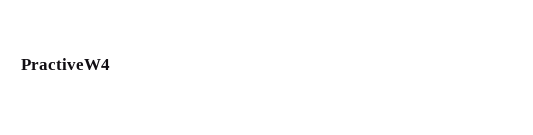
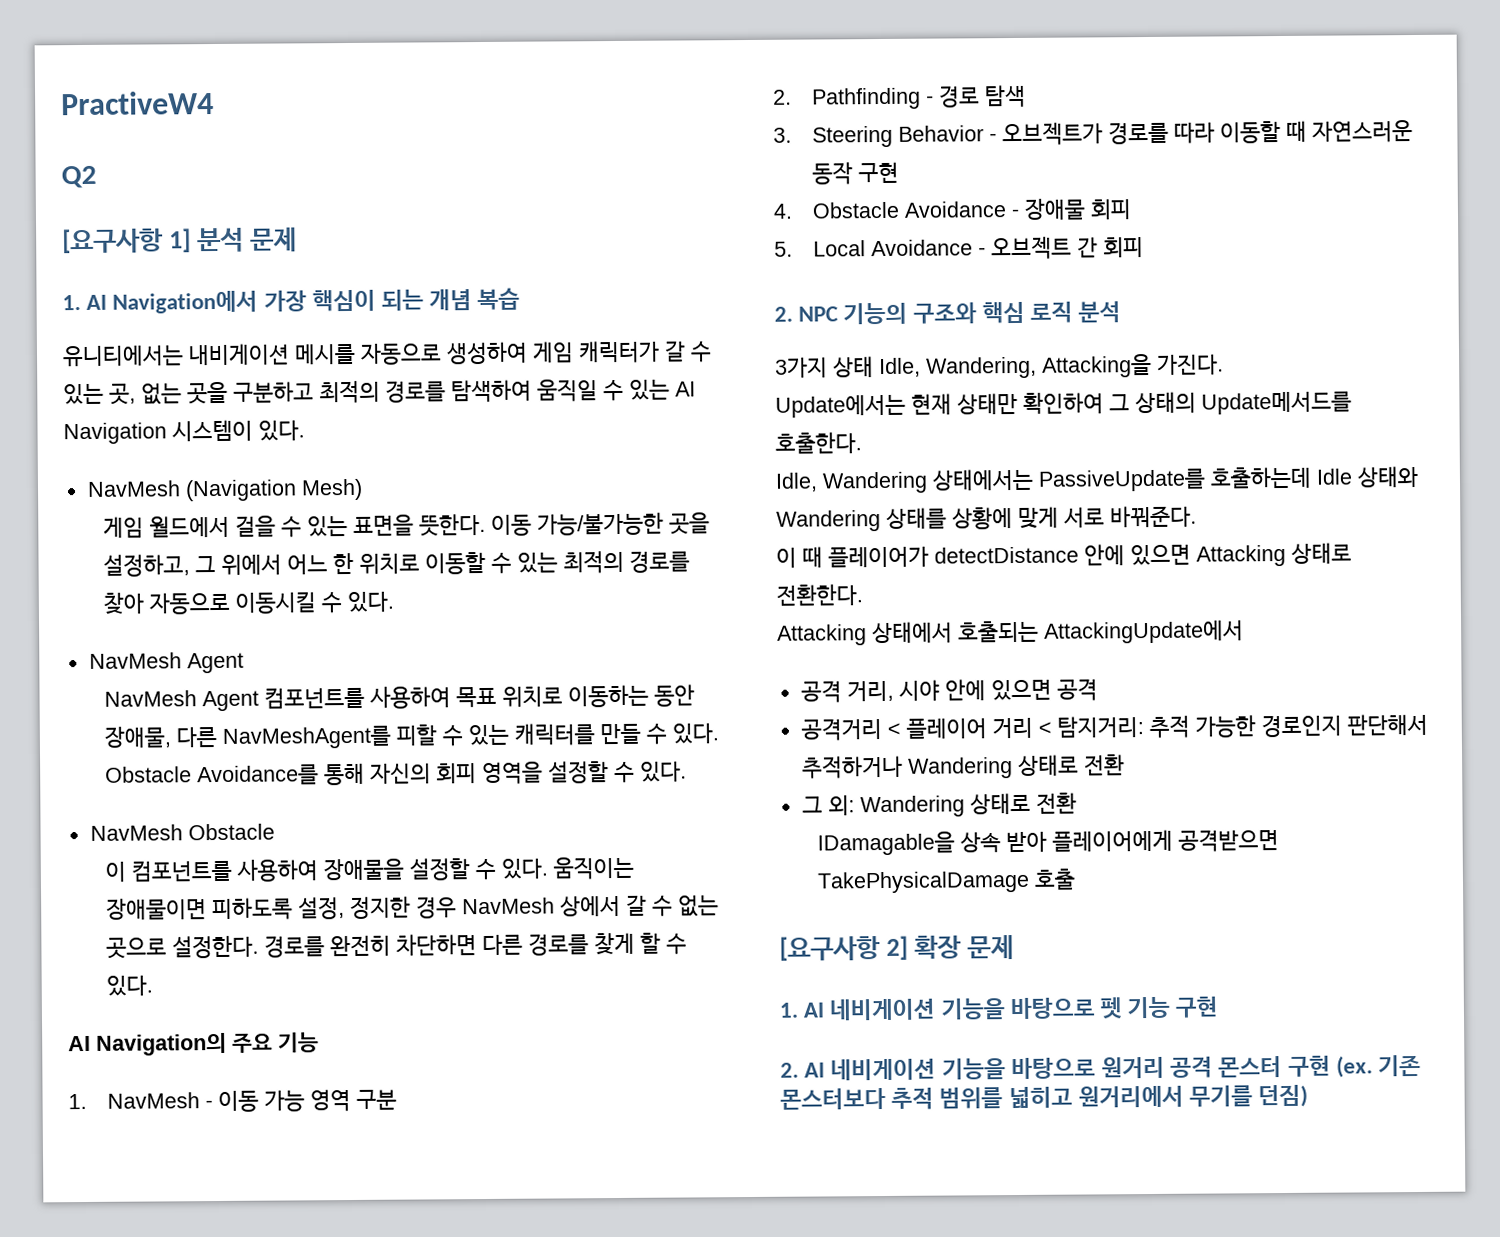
+ Q2
+ [요구사항 1] 분석 문제
+ 1. AI Navigation에서 가장 핵심이 되는 개념 복습
+ 유니티에서는 내비게이션 메시를 자동으로 생성하여 게임 캐릭터가 갈 수 있는 곳, 없는 곳을 구분하고 최적의 경로를 탐색하여 움직일 수 있는 AI Navigation 시스템이 있다.
+ NavMesh (Navigation Mesh)
+ 게임 월드에서 걸을 수 있는 표면을 뜻한다. 이동 가능/불가능한 곳을 설정하고, 그 위에서 어느 한 위치로 이동할 수 있는 최적의 경로를 찾아 자동으로 이동시킬 수 있다.
+ NavMesh Agent
+ NavMesh Agent 컴포넌트를 사용하여 목표 위치로 이동하는 동안 장애물, 다른 NavMeshAgent를 피할 수 있는 캐릭터를 만들 수 있다. Obstacle Avoidance를 통해 자신의 회피 영역을 설정할 수 있다.
+ NavMesh Obstacle
+ 이 컴포넌트를 사용하여 장애물을 설정할 수 있다. 움직이는 장애물이면 피하도록 설정, 정지한 경우 NavMesh 상에서 갈 수 없는 곳으로 설정한다. 경로를 완전히 차단하면 다른 경로를 찾게 할 수 있다.
+ AI Navigation의 주요 기능
+ 1. NavMesh - 이동 가능 영역 구분
+ 2. Pathfinding - 경로 탐색
+ 3. Steering Behavior - 오브젝트가 경로를 따라 이동할 때 자연스러운 동작 구현
+ 4. Obstacle Avoidance - 장애물 회피
+ 5. Local Avoidance - 오브젝트 간 회피
+ 2. NPC 기능의 구조와 핵심 로직 분석
+ 3가지 상태 Idle, Wandering, Attacking을 가진다.
+ Update에서는 현재 상태만 확인하여 그 상태의 Update메서드를 호출한다.
+ Idle, Wandering 상태에서는 PassiveUpdate를 호출하는데 Idle 상태와 Wandering 상태를 상황에 맞게 서로 바꿔준다.
+ 이 때 플레이어가 detectDistance 안에 있으면 Attacking 상태로 전환한다.
+ Attacking 상태에서 호출되는 AttackingUpdate에서
+ 공격 거리, 시야 안에 있으면 공격
+ 공격거리 < 플레이어 거리 < 탐지거리: 추적 가능한 경로인지 판단해서 추적하거나 Wandering 상태로 전환
+ 그 외: Wandering 상태로 전환
+ IDamagable을 상속 받아 플레이어에게 공격받으면 TakePhysicalDamage 호출
+ [요구사항 2] 확장 문제
+ 1. AI 네비게이션 기능을 바탕으로 펫 기능 구현
+ 2. AI 네비게이션 기능을 바탕으로 원거리 공격 몬스터 구현 (ex. 기존 몬스터보다 추적 범위를 넓히고 원거리에서 무기를 던짐)

